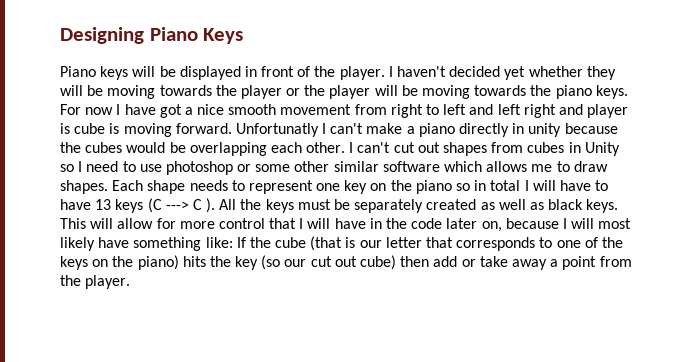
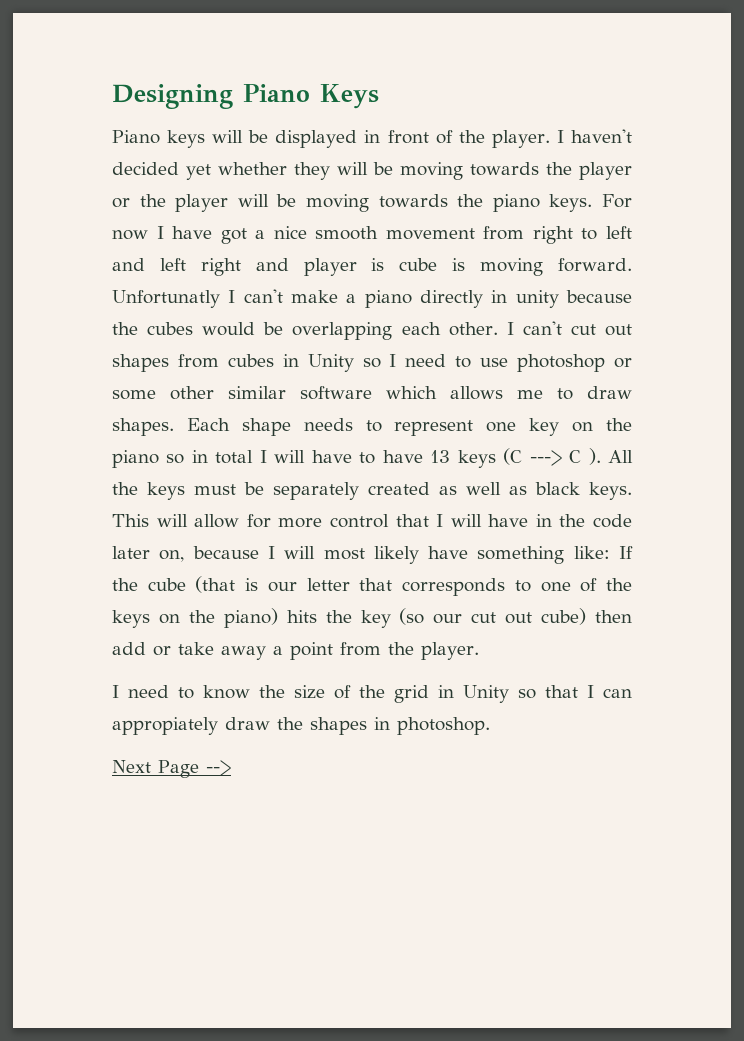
+ I need to know the size of the grid in Unity so that I can appropiately draw the shapes in photoshop.
+ Next Page -->

